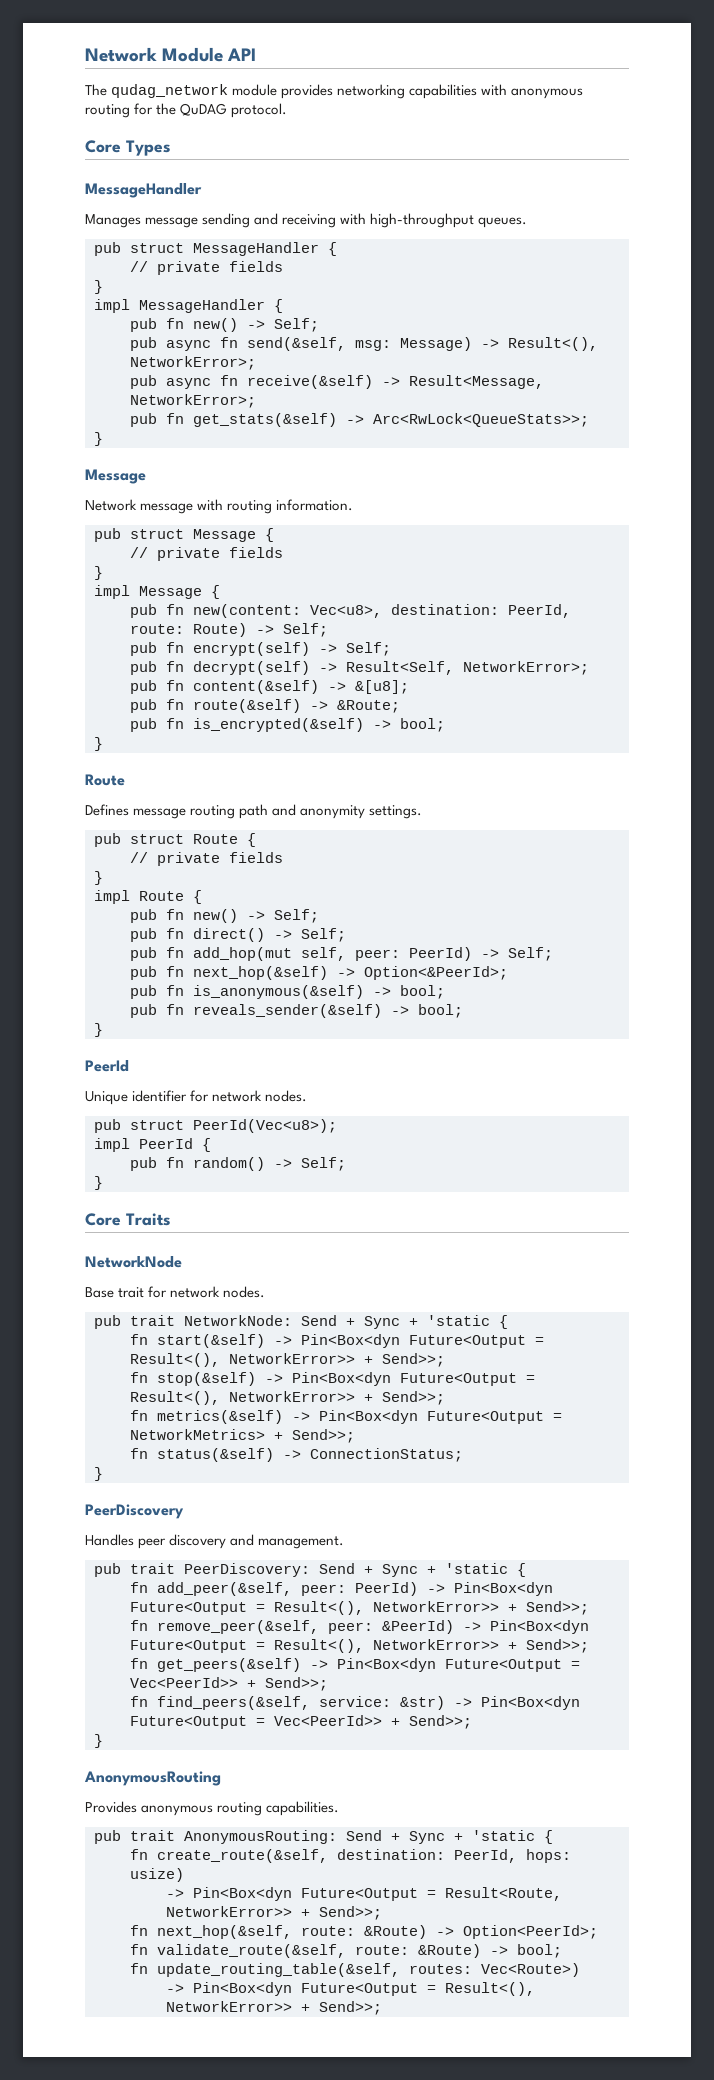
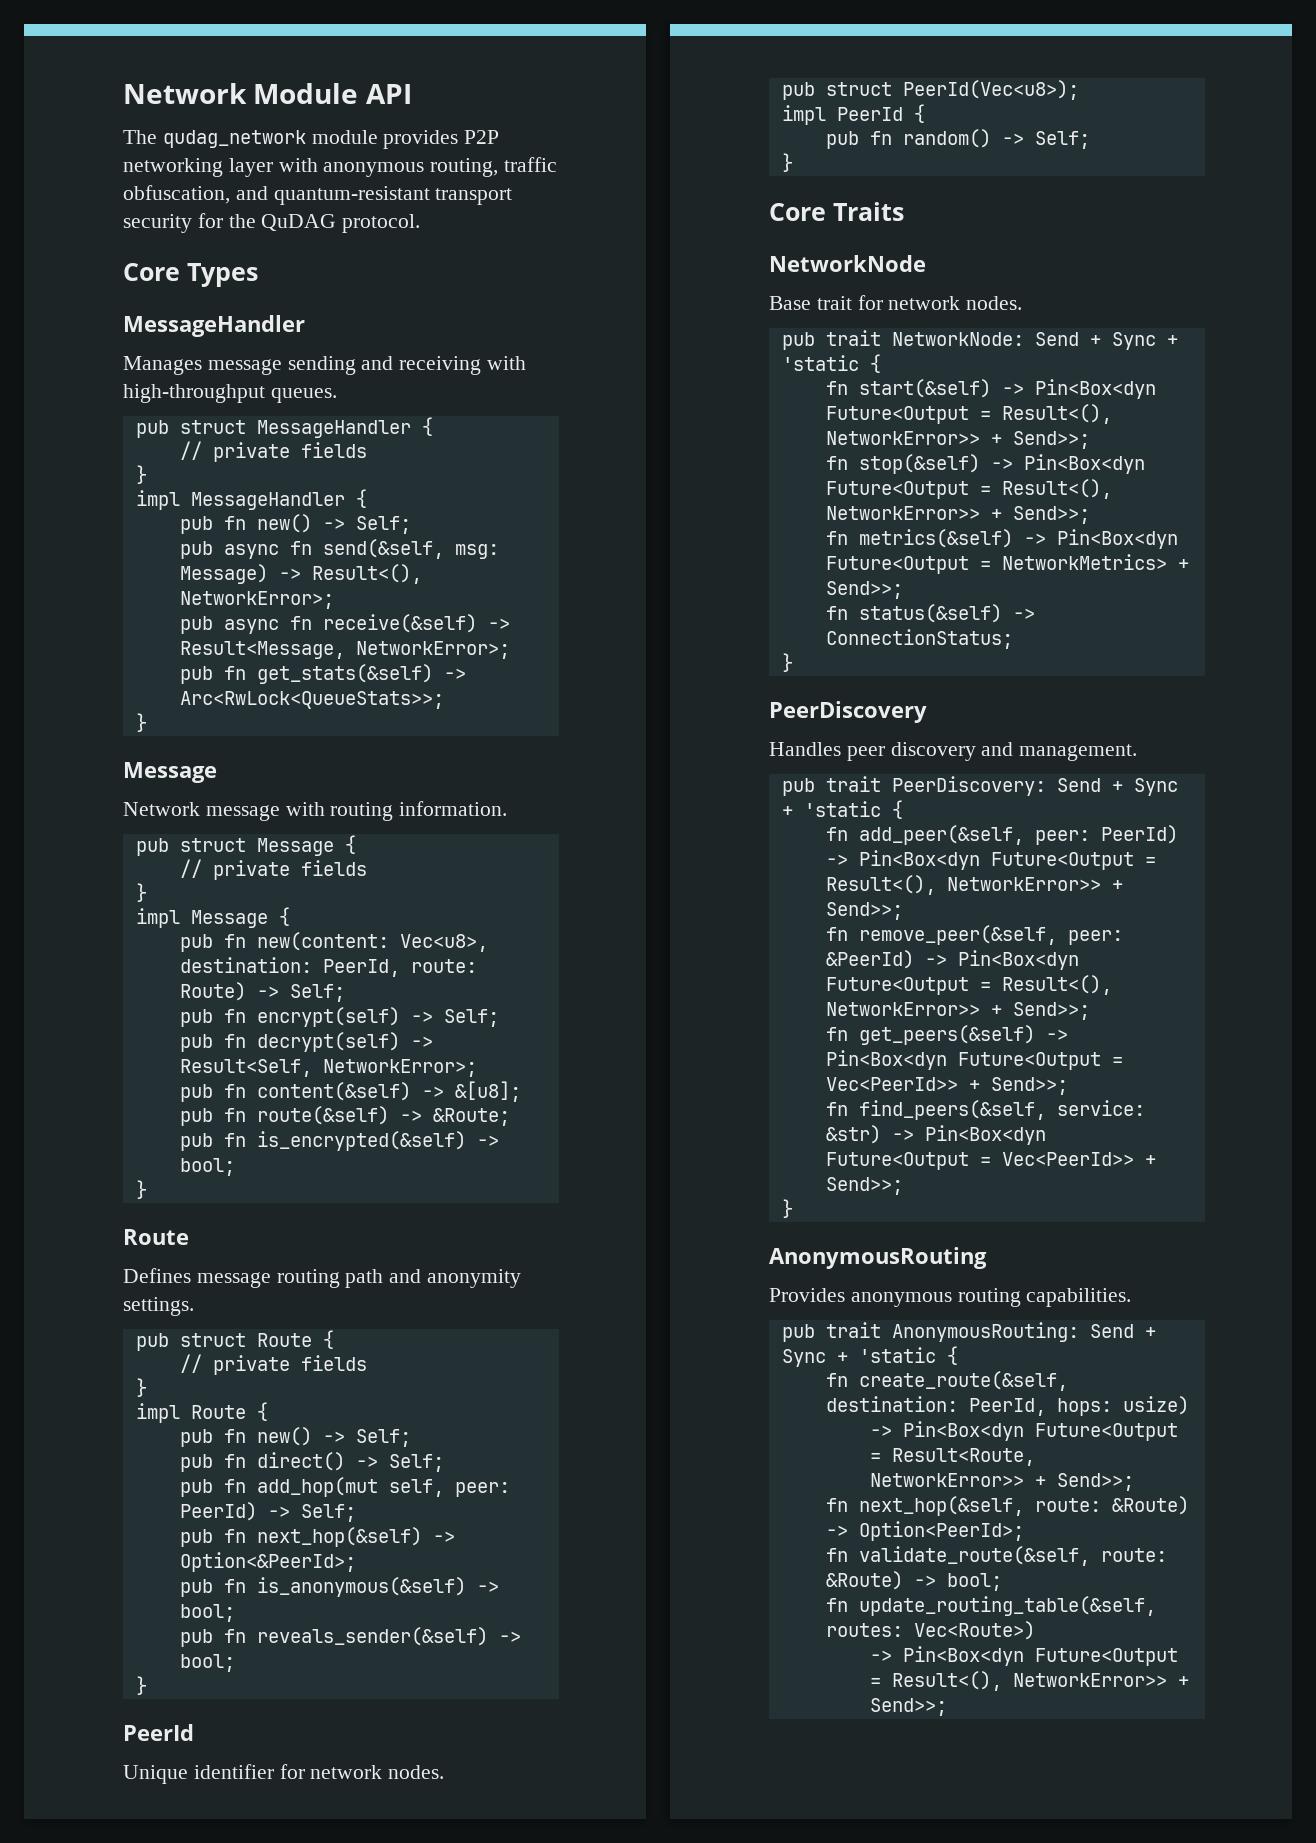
- The qudag_network module provides networking capabilities with anonymous routing for the QuDAG protocol.
+ The qudag_network module provides P2P networking layer with anonymous routing, traffic obfuscation, and quantum-resistant transport security for the QuDAG protocol.

